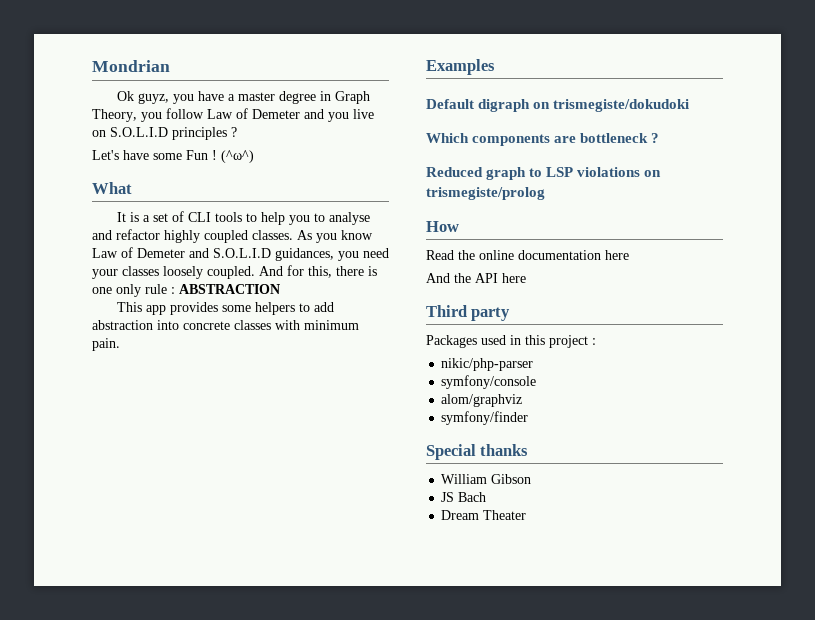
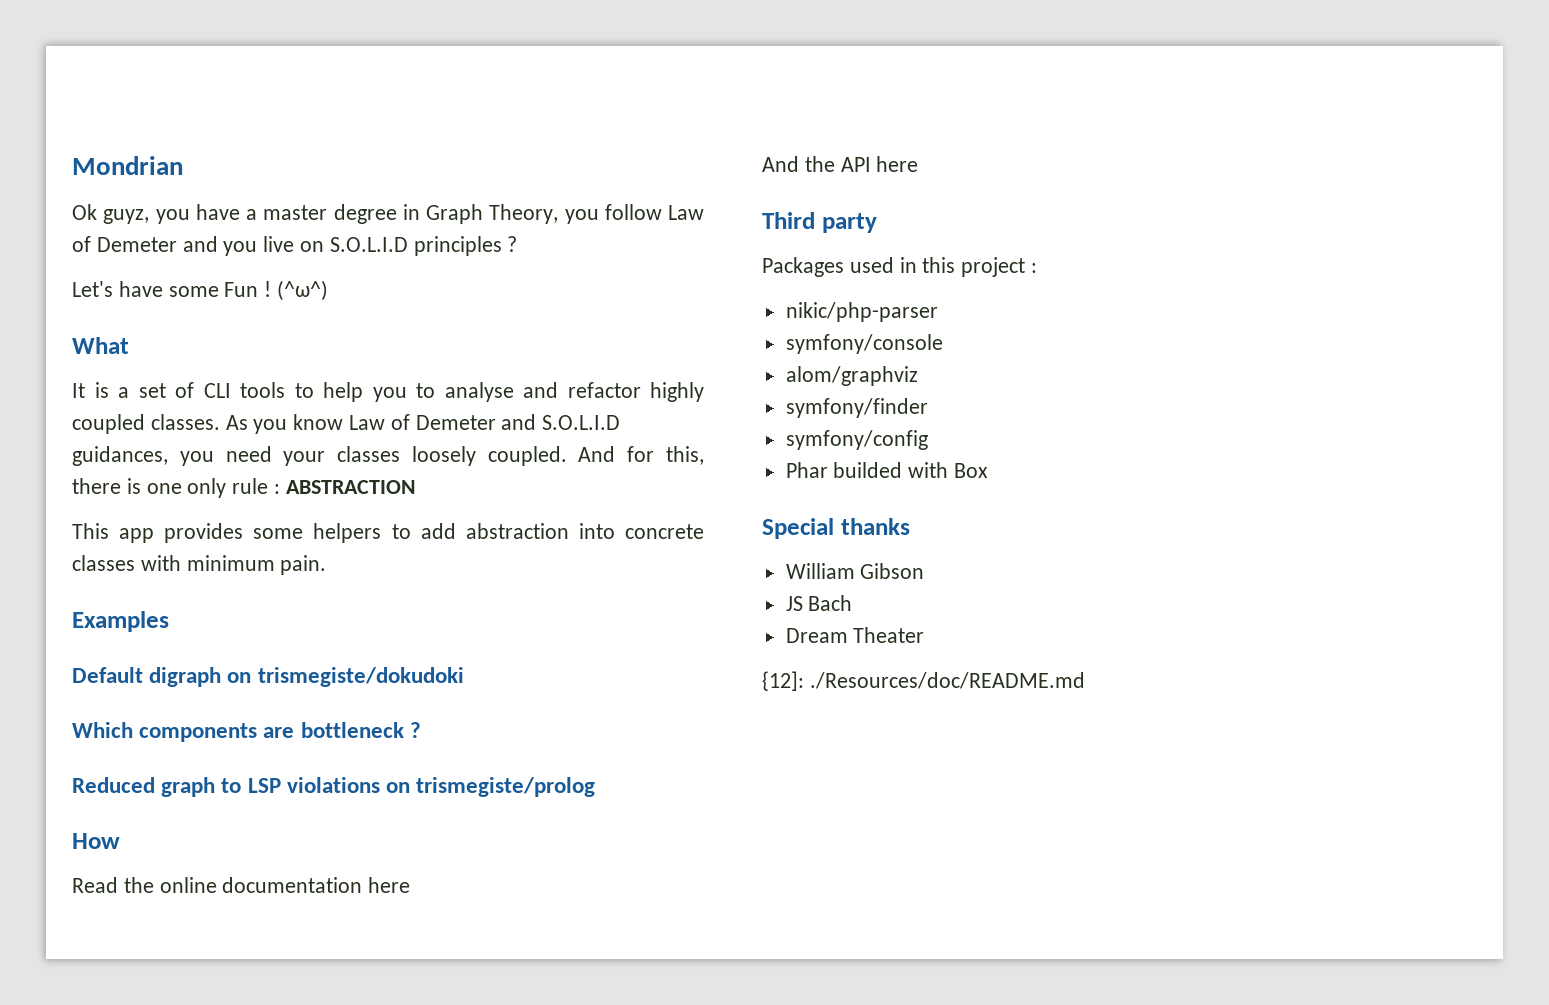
+ symfony/config
+ Phar builded with Box
+ {12]: ./Resources/doc/README.md

